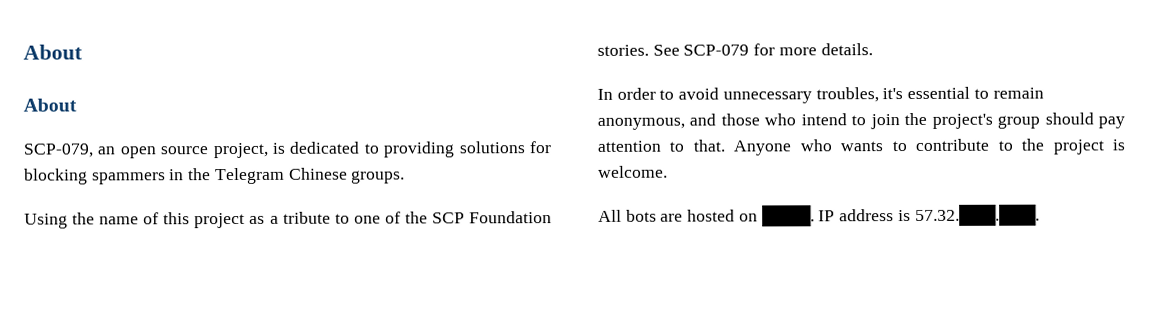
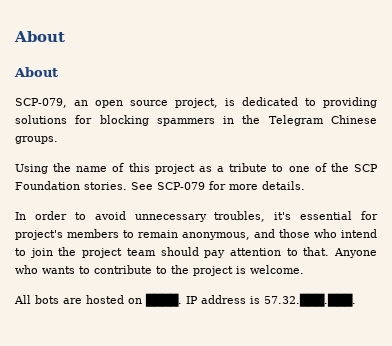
- In order to avoid unnecessary troubles, it's essential to remain anonymous, and those who intend to join the project's group should pay attention to that.
+ In order to avoid unnecessary troubles, it's essential for project's members to remain anonymous, and those who intend to join the project team should pay attention to that.

